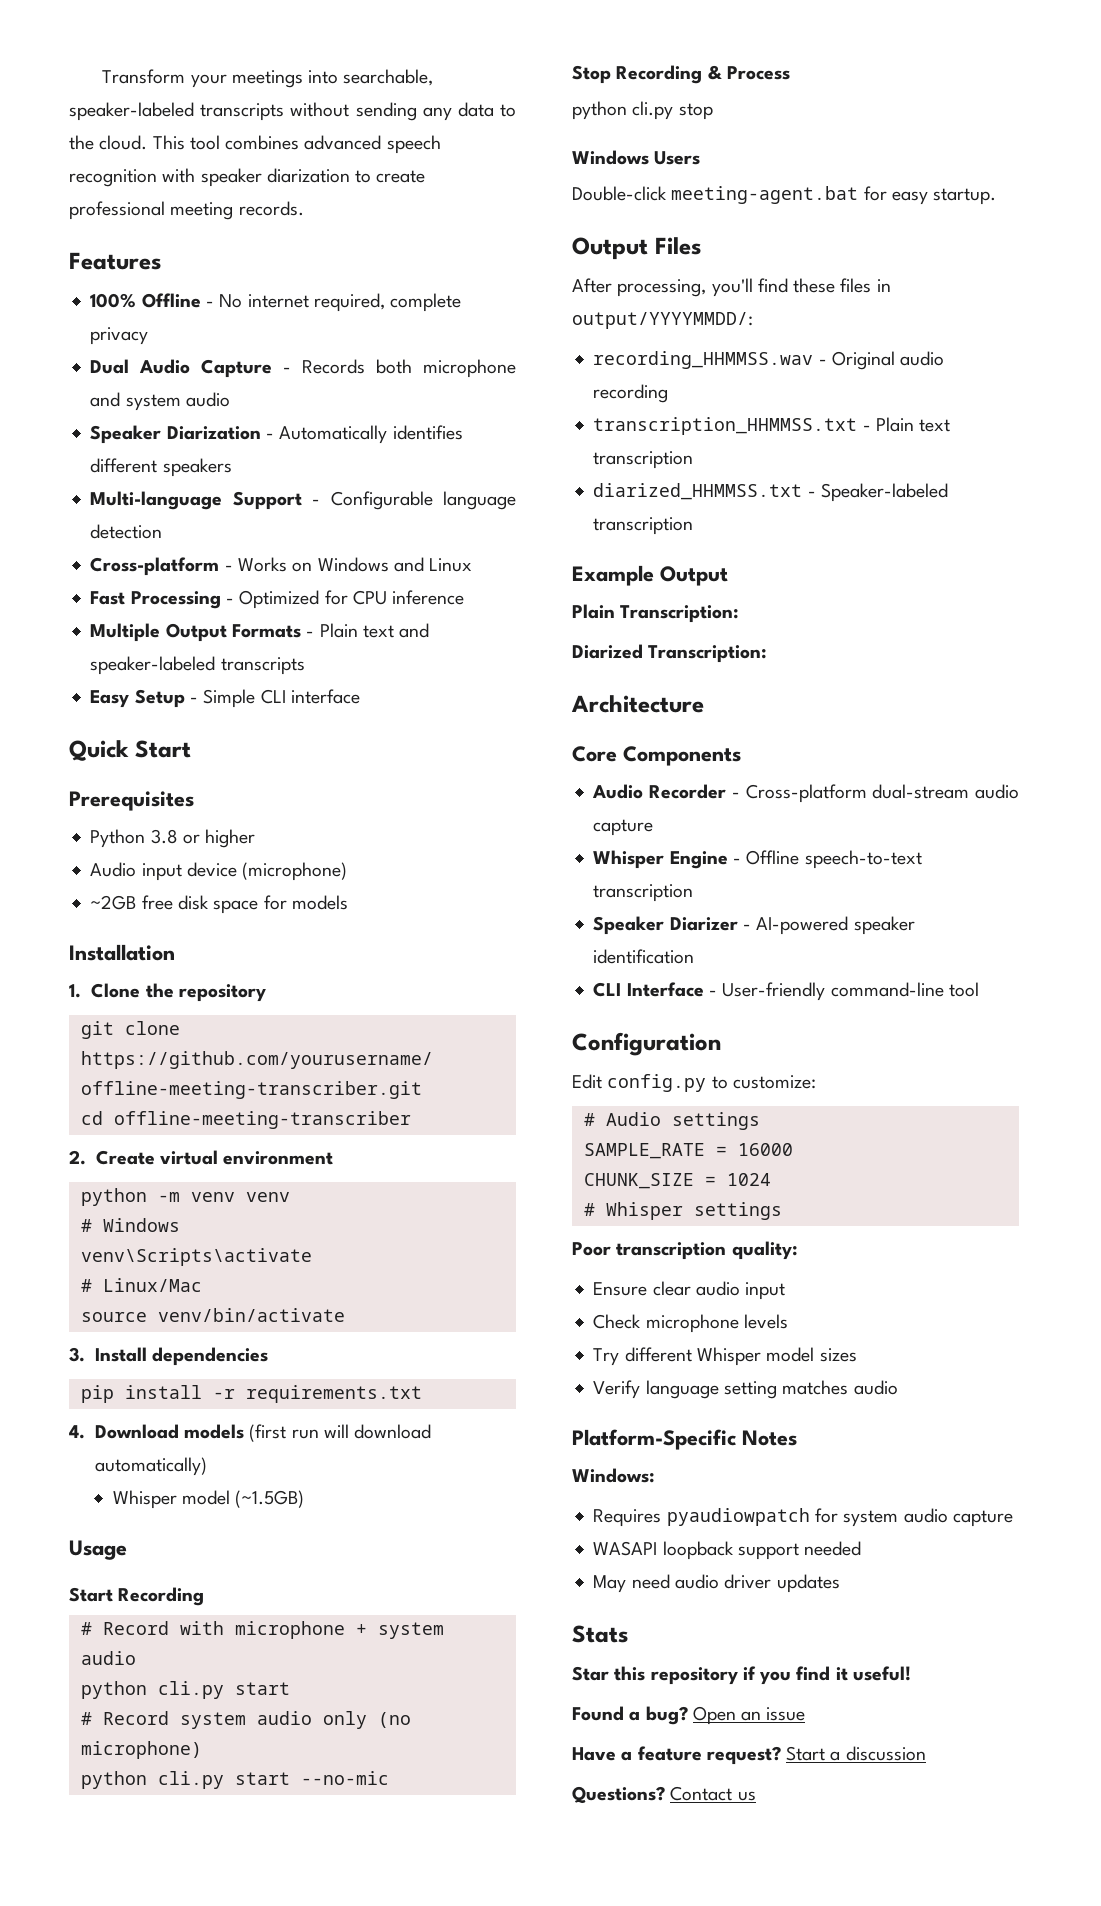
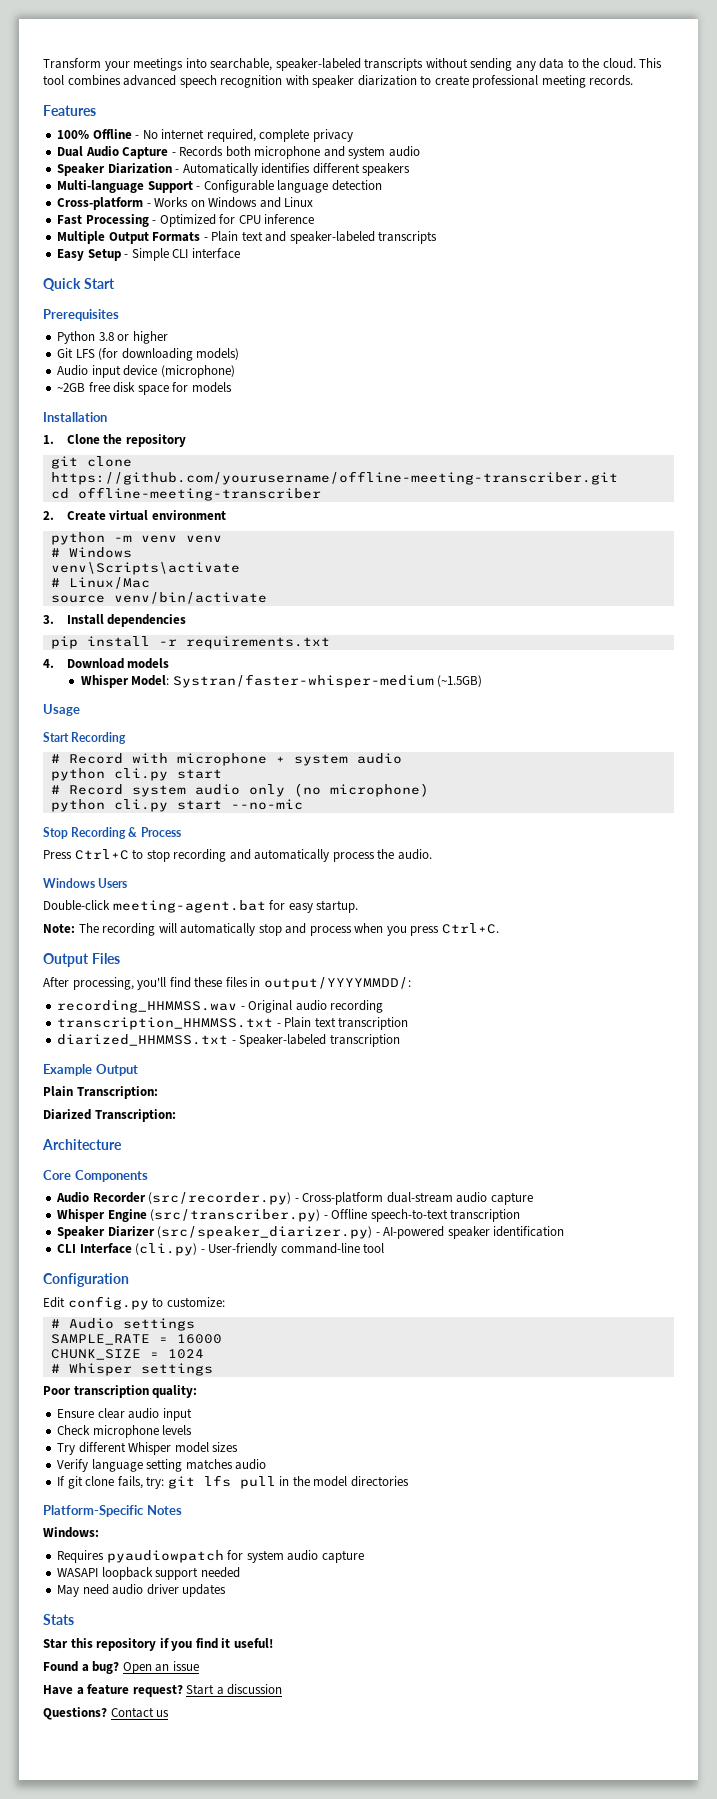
+ Git LFS (for downloading models)
- 4. Download models (first run will download automatically)
- Whisper model (~1.5GB)
+ 4. Download models
+ Whisper Model: Systran/faster-whisper-medium (~1.5GB)
- python cli.py stop
+ Press Ctrl+C to stop recording and automatically process the audio.
+ Note: The recording will automatically stop and process when you press Ctrl+C.
- Audio Recorder - Cross-platform dual-stream audio capture
+ Audio Recorder (src/recorder.py) - Cross-platform dual-stream audio capture
- Whisper Engine - Offline speech-to-text transcription
+ Whisper Engine (src/transcriber.py) - Offline speech-to-text transcription
- Speaker Diarizer - AI-powered speaker identification
+ Speaker Diarizer (src/speaker_diarizer.py) - AI-powered speaker identification
- CLI Interface - User-friendly command-line tool
+ CLI Interface (cli.py) - User-friendly command-line tool
+ If git clone fails, try: git lfs pull in the model directories

